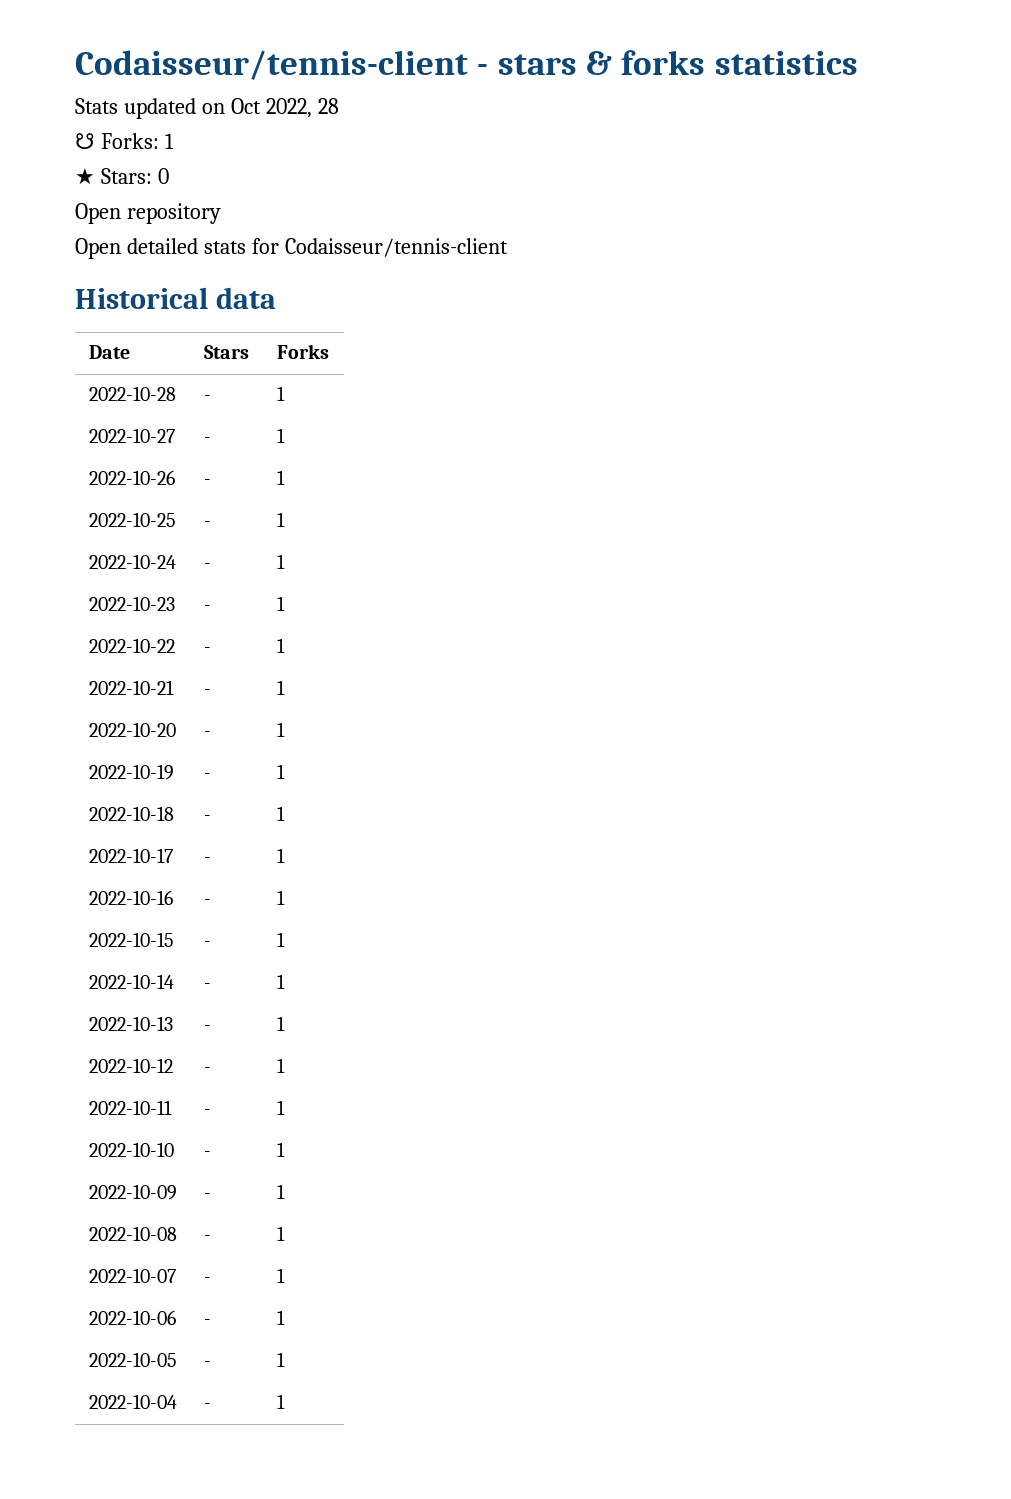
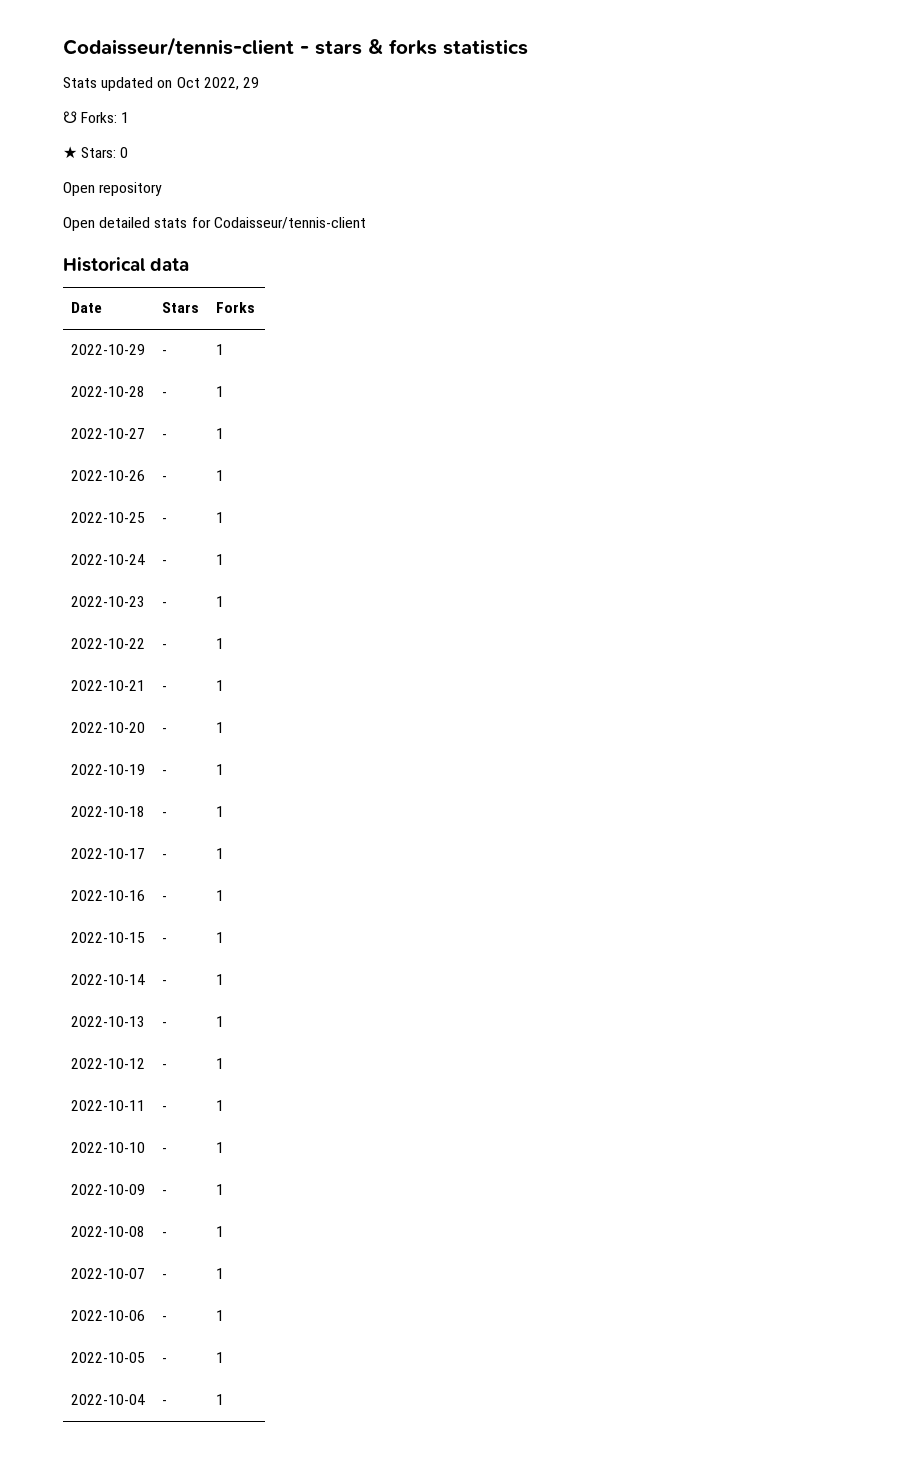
- Stats updated on Oct 2022, 28
+ Stats updated on Oct 2022, 29
+ 2022-10-29 | - | 1

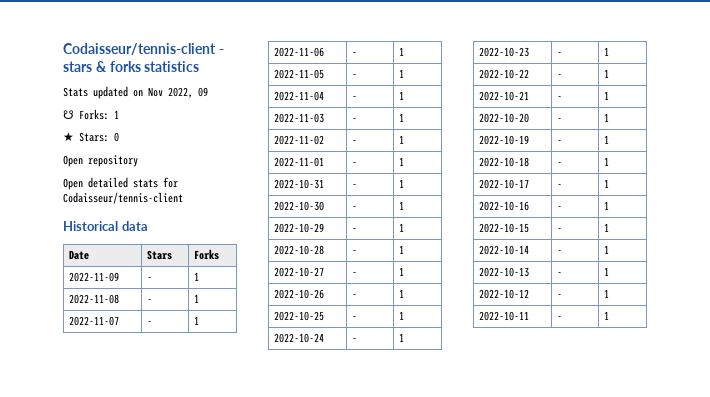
- Stats updated on Oct 2022, 29
+ Stats updated on Nov 2022, 09
+ 2022-11-09 | - | 1
+ 2022-11-08 | - | 1
+ 2022-11-07 | - | 1
+ 2022-11-06 | - | 1
+ 2022-11-05 | - | 1
+ 2022-11-04 | - | 1
+ 2022-11-03 | - | 1
+ 2022-11-02 | - | 1
+ 2022-11-01 | - | 1
+ 2022-10-31 | - | 1
+ 2022-10-30 | - | 1
- 2022-10-10 | - | 1
- 2022-10-09 | - | 1
- 2022-10-08 | - | 1
- 2022-10-07 | - | 1
- 2022-10-06 | - | 1
- 2022-10-05 | - | 1
- 2022-10-04 | - | 1

